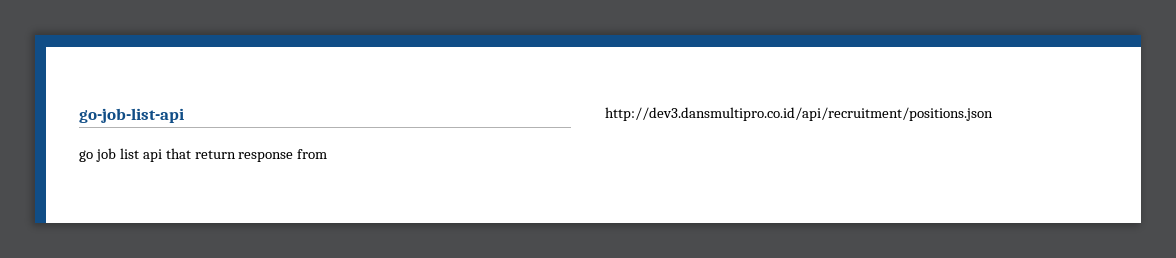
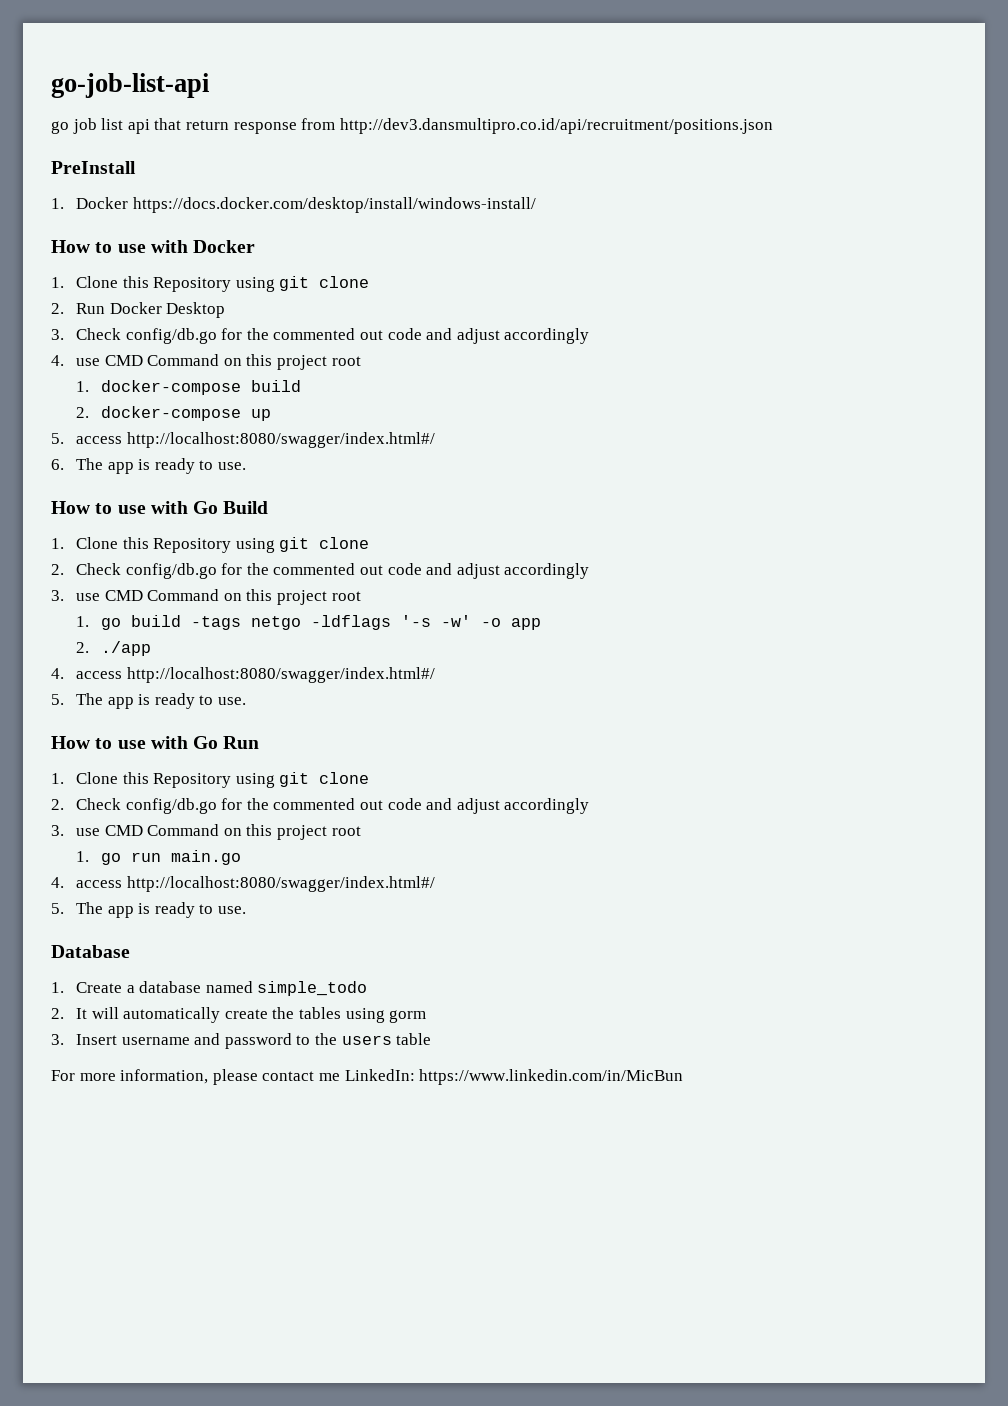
+ PreInstall
+ 1. Docker https://docs.docker.com/desktop/install/windows-install/
+ How to use with Docker
+ 1. Clone this Repository using git clone
+ 2. Run Docker Desktop
+ 3. Check config/db.go for the commented out code and adjust accordingly
+ 4. use CMD Command on this project root
+ 1. docker-compose build
+ 2. docker-compose up
+ 5. access http://localhost:8080/swagger/index.html#/
+ 6. The app is ready to use.
+ How to use with Go Build
+ 1. Clone this Repository using git clone
+ 2. Check config/db.go for the commented out code and adjust accordingly
+ 3. use CMD Command on this project root
+ 1. go build -tags netgo -ldflags '-s -w' -o app
+ 2. ./app
+ 4. access http://localhost:8080/swagger/index.html#/
+ 5. The app is ready to use.
+ How to use with Go Run
+ 1. Clone this Repository using git clone
+ 2. Check config/db.go for the commented out code and adjust accordingly
+ 3. use CMD Command on this project root
+ 1. go run main.go
+ 4. access http://localhost:8080/swagger/index.html#/
+ 5. The app is ready to use.
+ Database
+ 1. Create a database named simple_todo
+ 2. It will automatically create the tables using gorm
+ 3. Insert username and password to the users table
+ For more information, please contact me LinkedIn: https://www.linkedin.com/in/MicBun

